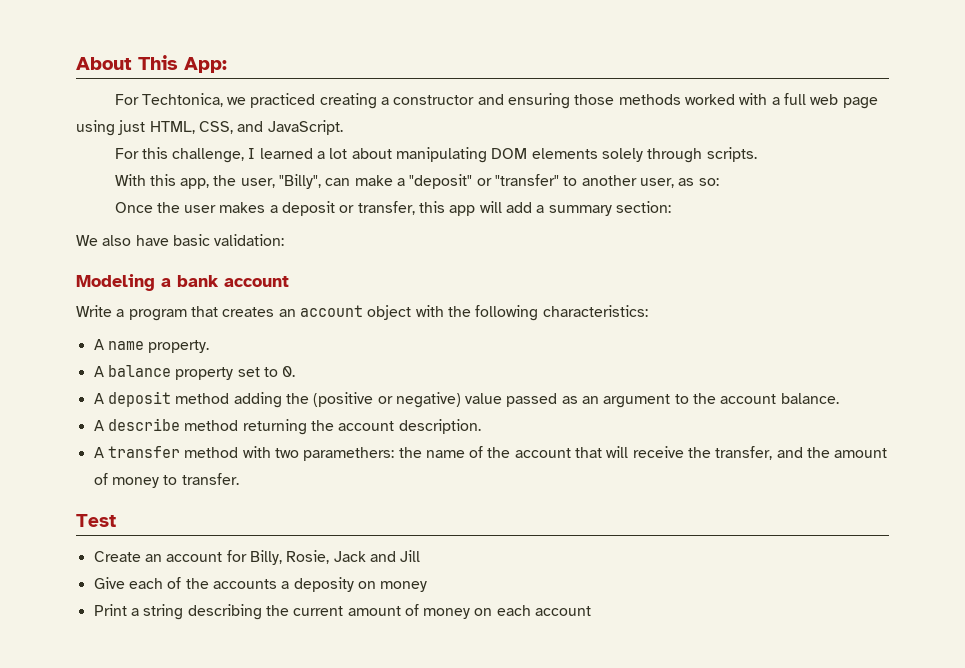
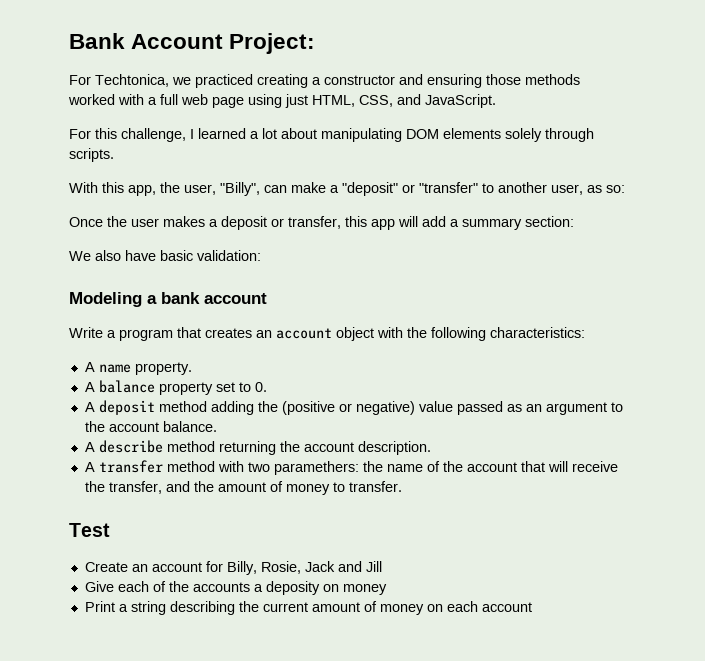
- About This App:
+ Bank Account Project:

